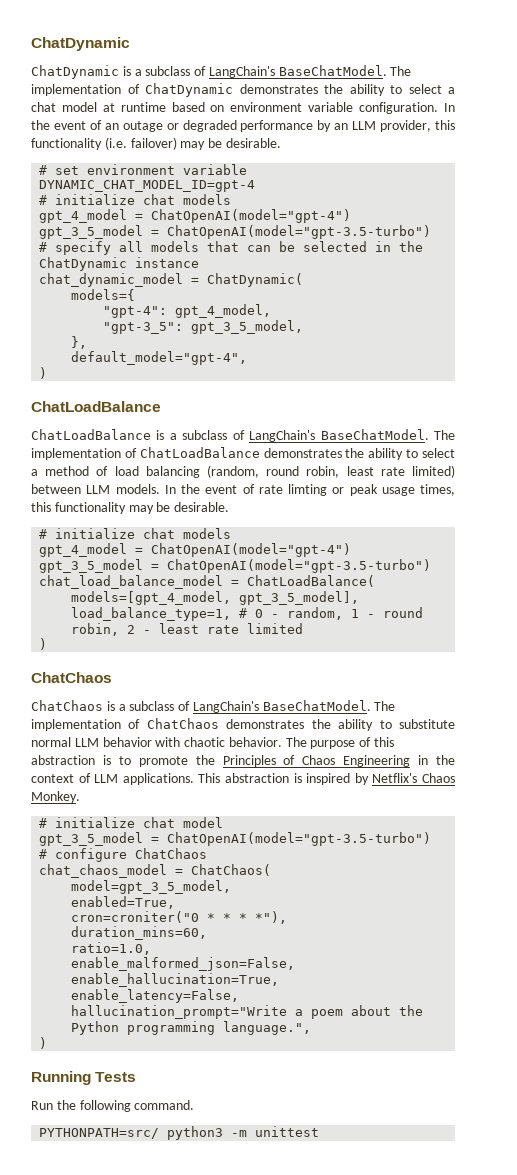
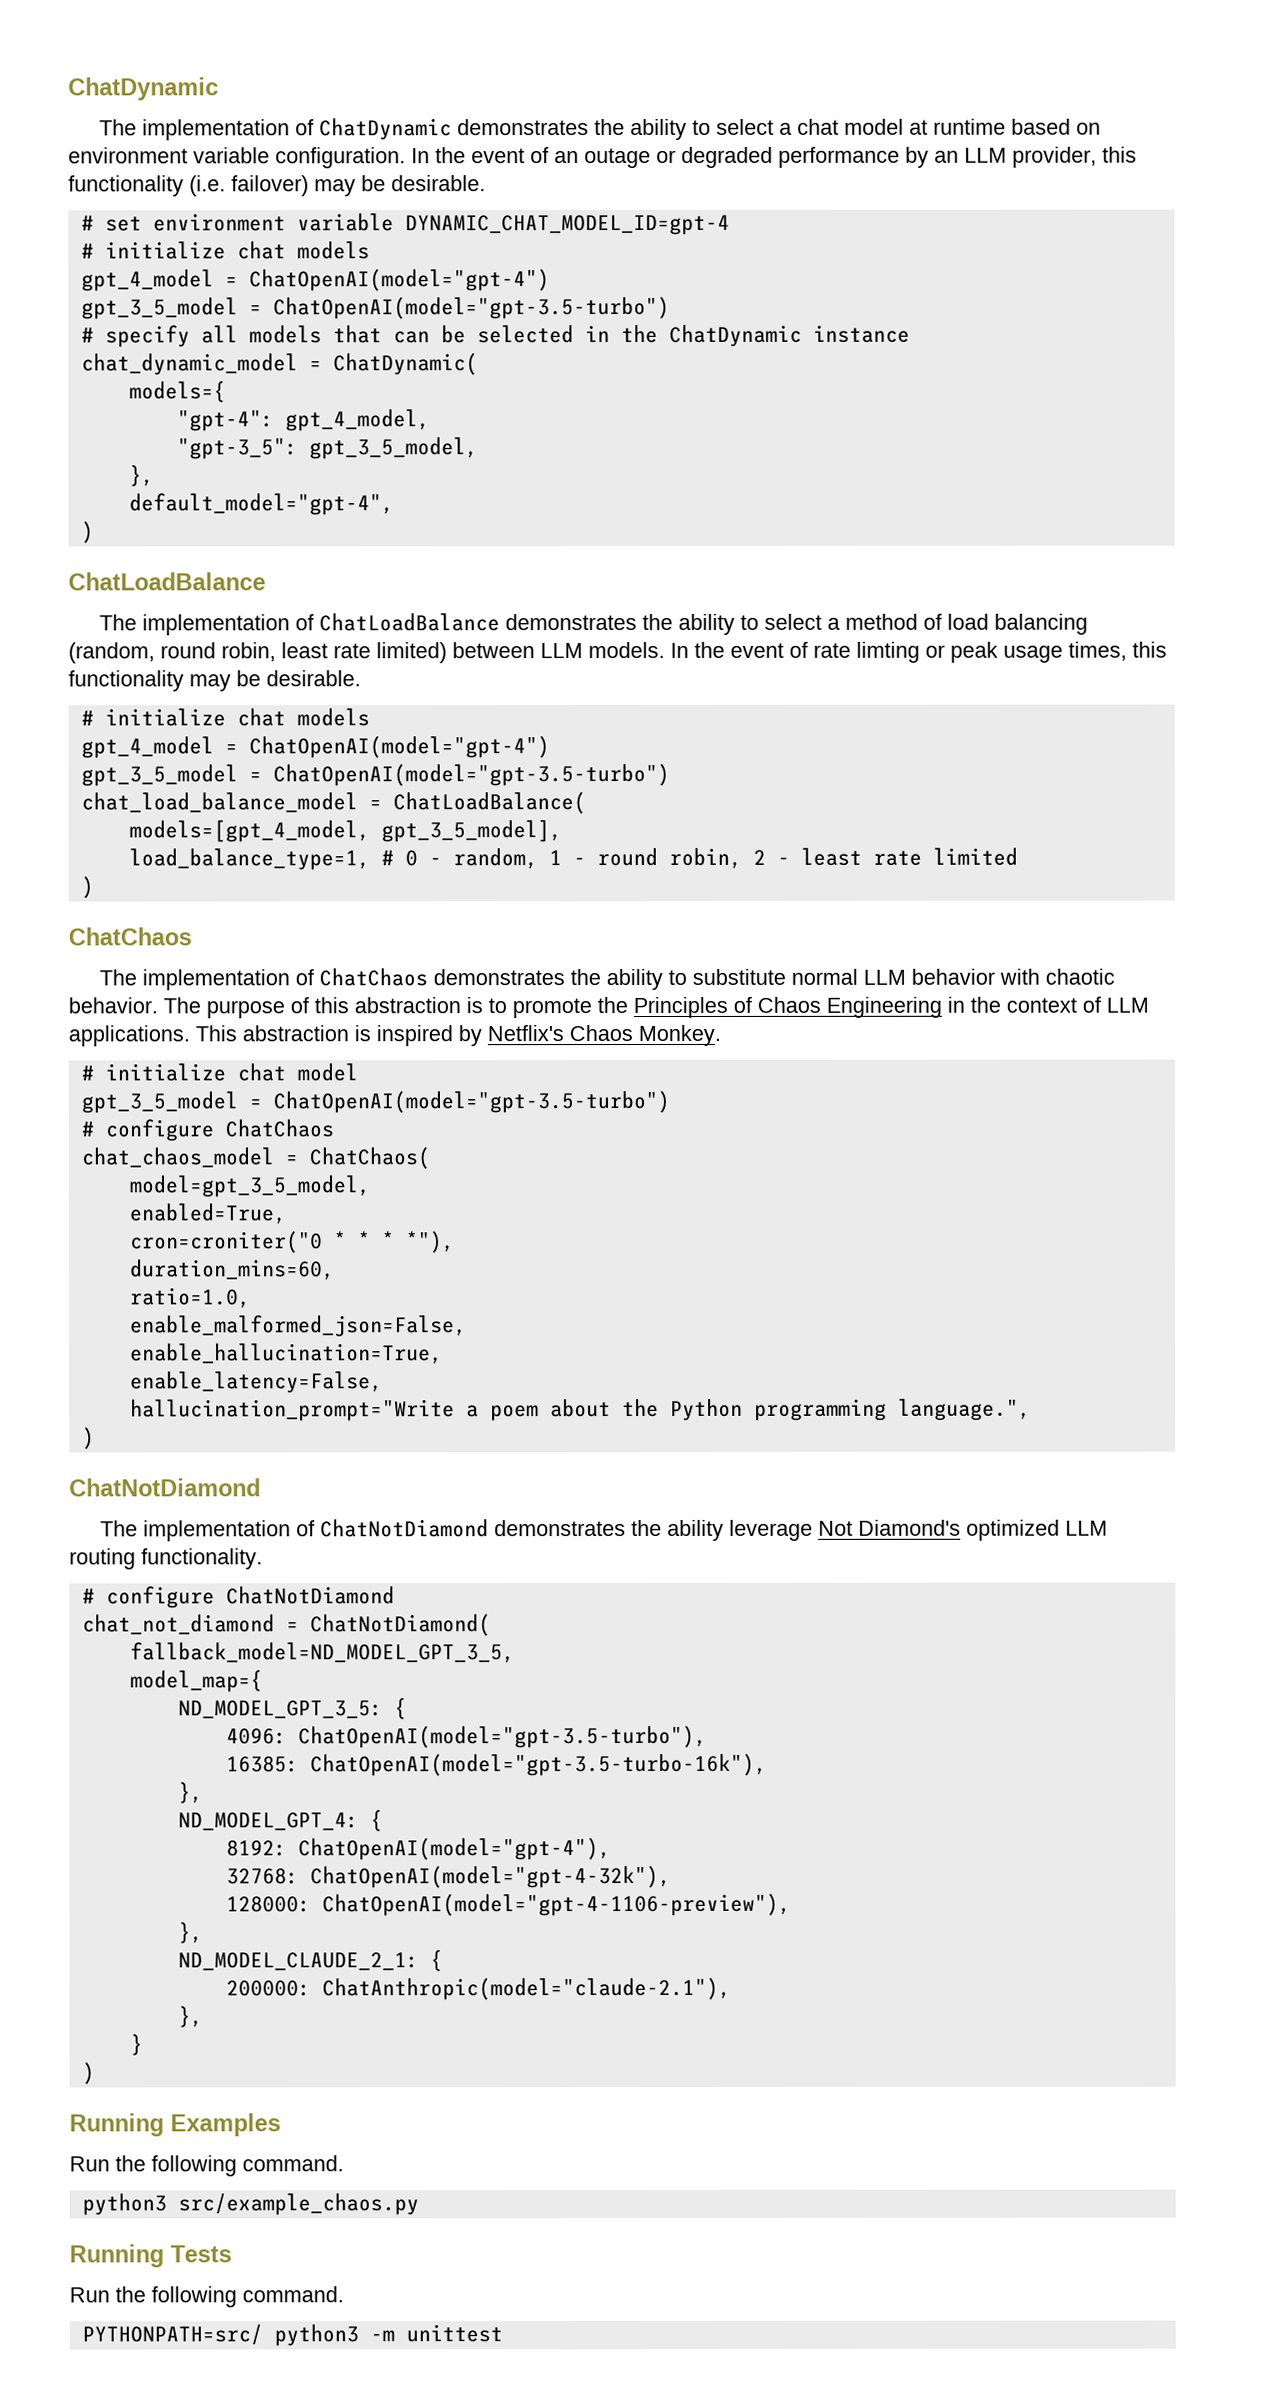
- ChatDynamic is a subclass of LangChain's BaseChatModel.
- ChatLoadBalance is a subclass of LangChain's BaseChatModel.
- ChatChaos is a subclass of LangChain's BaseChatModel.
  hallucination_prompt="Write a poem about the Python programming language.",
  )
+ ChatNotDiamond
+ The implementation of ChatNotDiamond demonstrates the ability leverage Not Diamond's optimized LLM routing functionality.
+ # configure ChatNotDiamond
+ chat_not_diamond = ChatNotDiamond(
+ fallback_model=ND_MODEL_GPT_3_5,
+ model_map={
+ ND_MODEL_GPT_3_5: {
+ 4096: ChatOpenAI(model="gpt-3.5-turbo"),
+ 16385: ChatOpenAI(model="gpt-3.5-turbo-16k"),
+ },
+ ND_MODEL_GPT_4: {
+ 8192: ChatOpenAI(model="gpt-4"),
+ 32768: ChatOpenAI(model="gpt-4-32k"),
+ 128000: ChatOpenAI(model="gpt-4-1106-preview"),
+ },
+ ND_MODEL_CLAUDE_2_1: {
+ 200000: ChatAnthropic(model="claude-2.1"),
+ },
+ }
+ )
+ Running Examples
+ Run the following command.
+ python3 src/example_chaos.py

